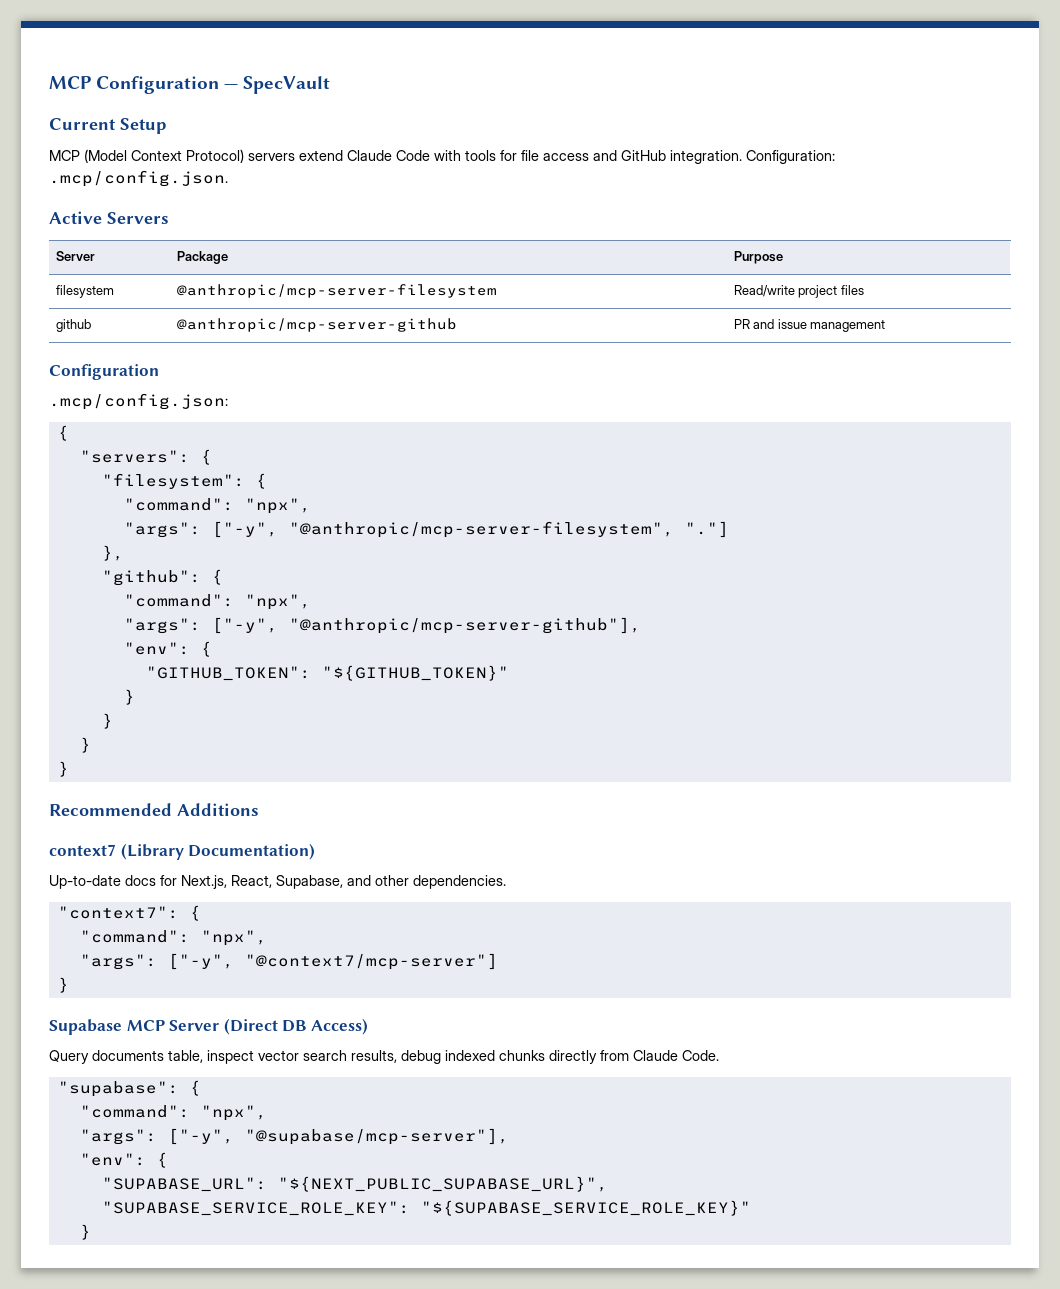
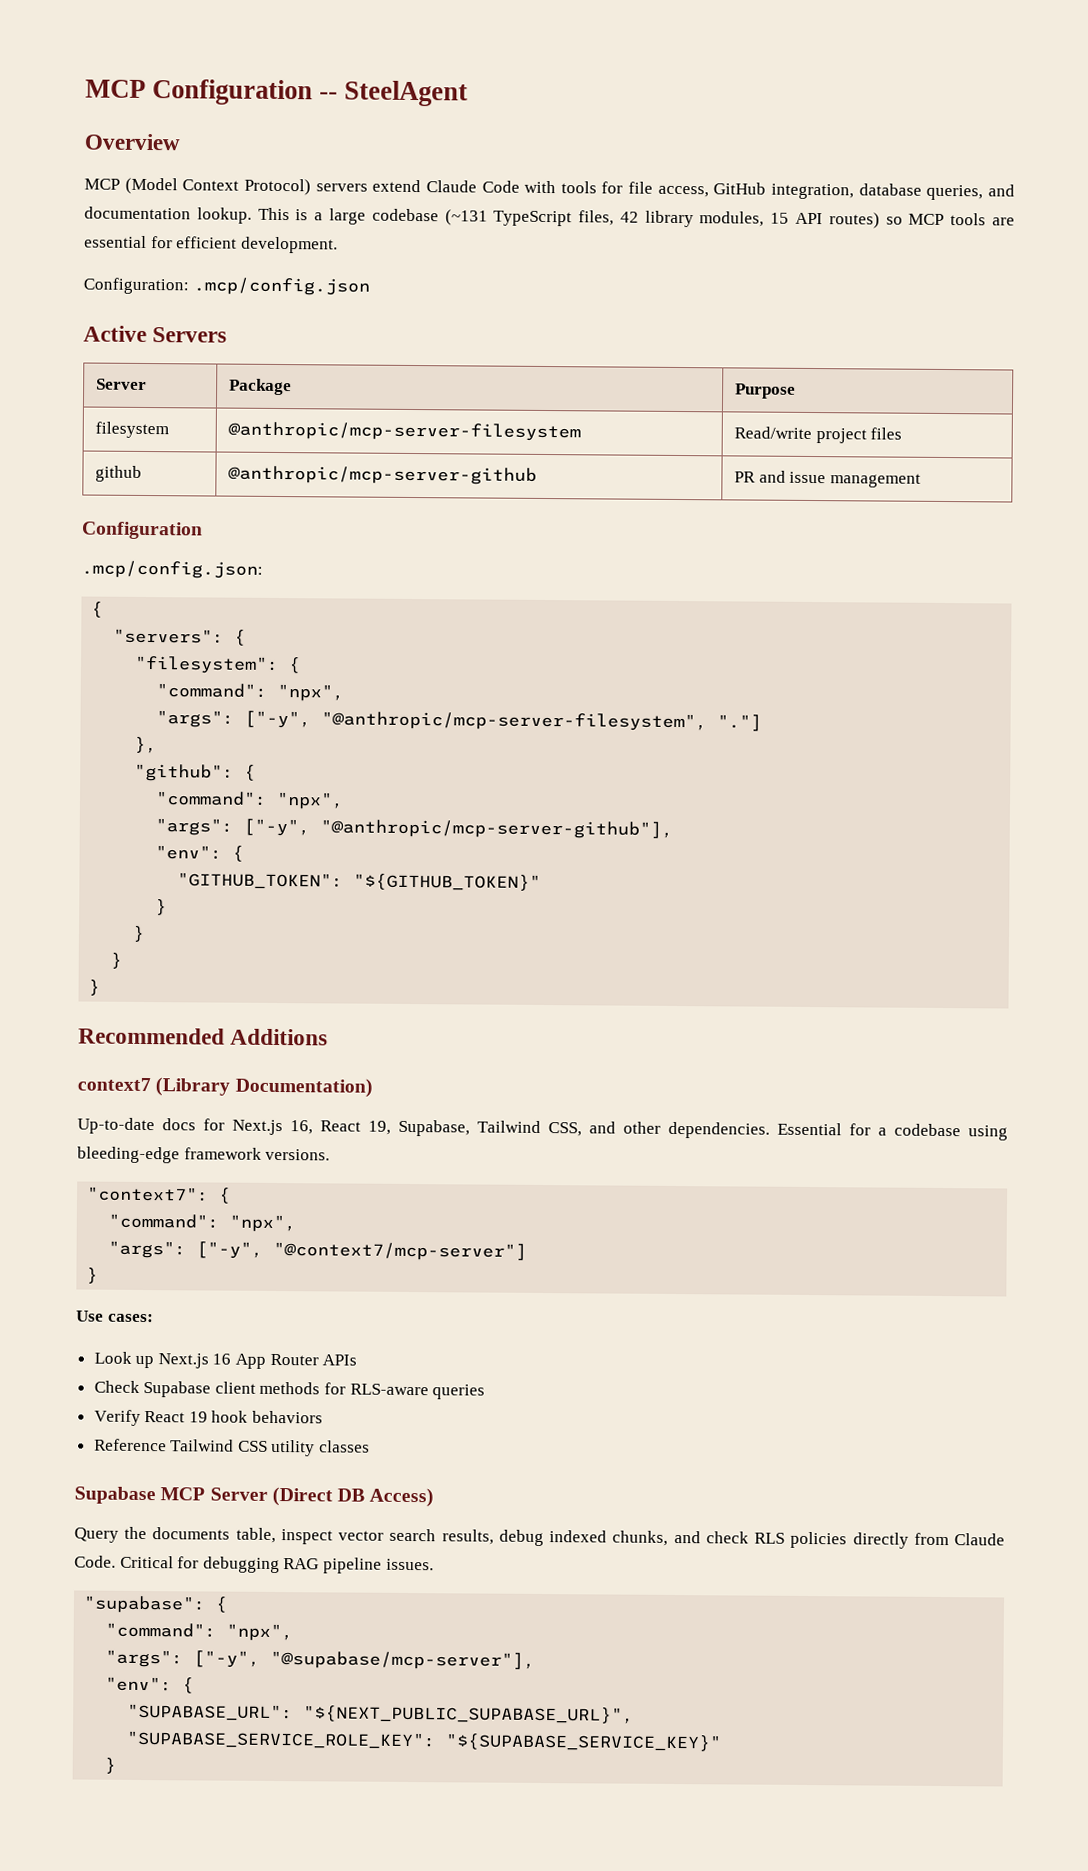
- MCP Configuration — SpecVault
- Current Setup
+ MCP Configuration -- SteelAgent
+ Overview
- MCP (Model Context Protocol) servers extend Claude Code with tools for file access and GitHub integration. Configuration: .mcp/config.json.
+ MCP (Model Context Protocol) servers extend Claude Code with tools for file access, GitHub integration, database queries, and documentation lookup. This is a large codebase (~131 TypeScript files, 42 library modules, 15 API routes) so MCP tools are essential for efficient development.
+ Configuration: .mcp/config.json
- Up-to-date docs for Next.js, React, Supabase, and other dependencies.
+ Up-to-date docs for Next.js 16, React 19, Supabase, Tailwind CSS, and other dependencies. Essential for a codebase using bleeding-edge framework versions.
+ Use cases:
+ Look up Next.js 16 App Router APIs
+ Check Supabase client methods for RLS-aware queries
+ Verify React 19 hook behaviors
+ Reference Tailwind CSS utility classes
- Query documents table, inspect vector search results, debug indexed chunks directly from Claude Code.
+ Query the documents table, inspect vector search results, debug indexed chunks, and check RLS policies directly from Claude Code. Critical for debugging RAG pipeline issues.
- "SUPABASE_SERVICE_ROLE_KEY": "${SUPABASE_SERVICE_ROLE_KEY}"
+ "SUPABASE_SERVICE_ROLE_KEY": "${SUPABASE_SERVICE_KEY}"

